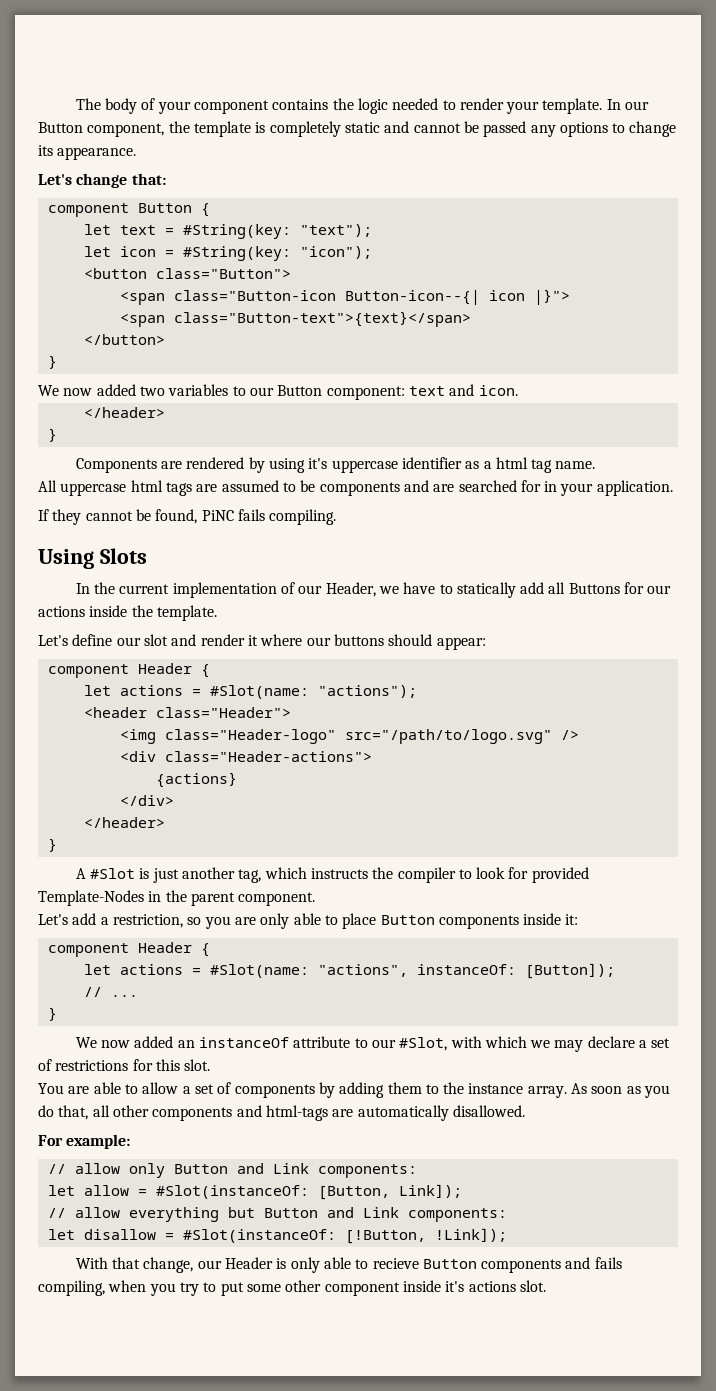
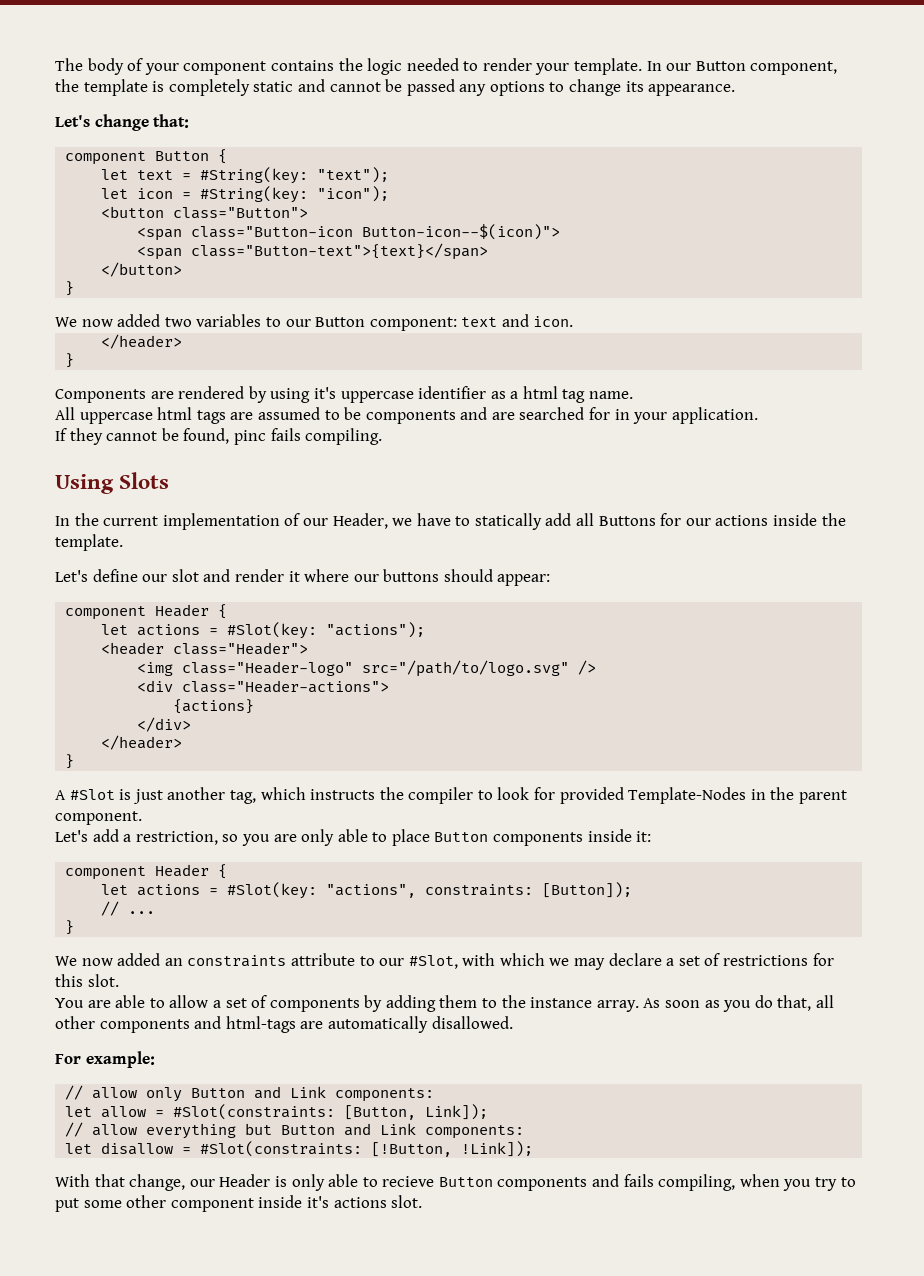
- <span class="Button-icon Button-icon--{| icon |}">
+ <span class="Button-icon Button-icon--$(icon)">
- If they cannot be found, PiNC fails compiling.
+ If they cannot be found, pinc fails compiling.
- let actions = #Slot(name: "actions");
+ let actions = #Slot(key: "actions");
- let actions = #Slot(name: "actions", instanceOf: [Button]);
+ let actions = #Slot(key: "actions", constraints: [Button]);
- We now added an instanceOf attribute to our #Slot, with which we may declare a set of restrictions for this slot.
+ We now added an constraints attribute to our #Slot, with which we may declare a set of restrictions for this slot.
- let allow = #Slot(instanceOf: [Button, Link]);
+ let allow = #Slot(constraints: [Button, Link]);
- let disallow = #Slot(instanceOf: [!Button, !Link]);
+ let disallow = #Slot(constraints: [!Button, !Link]);

